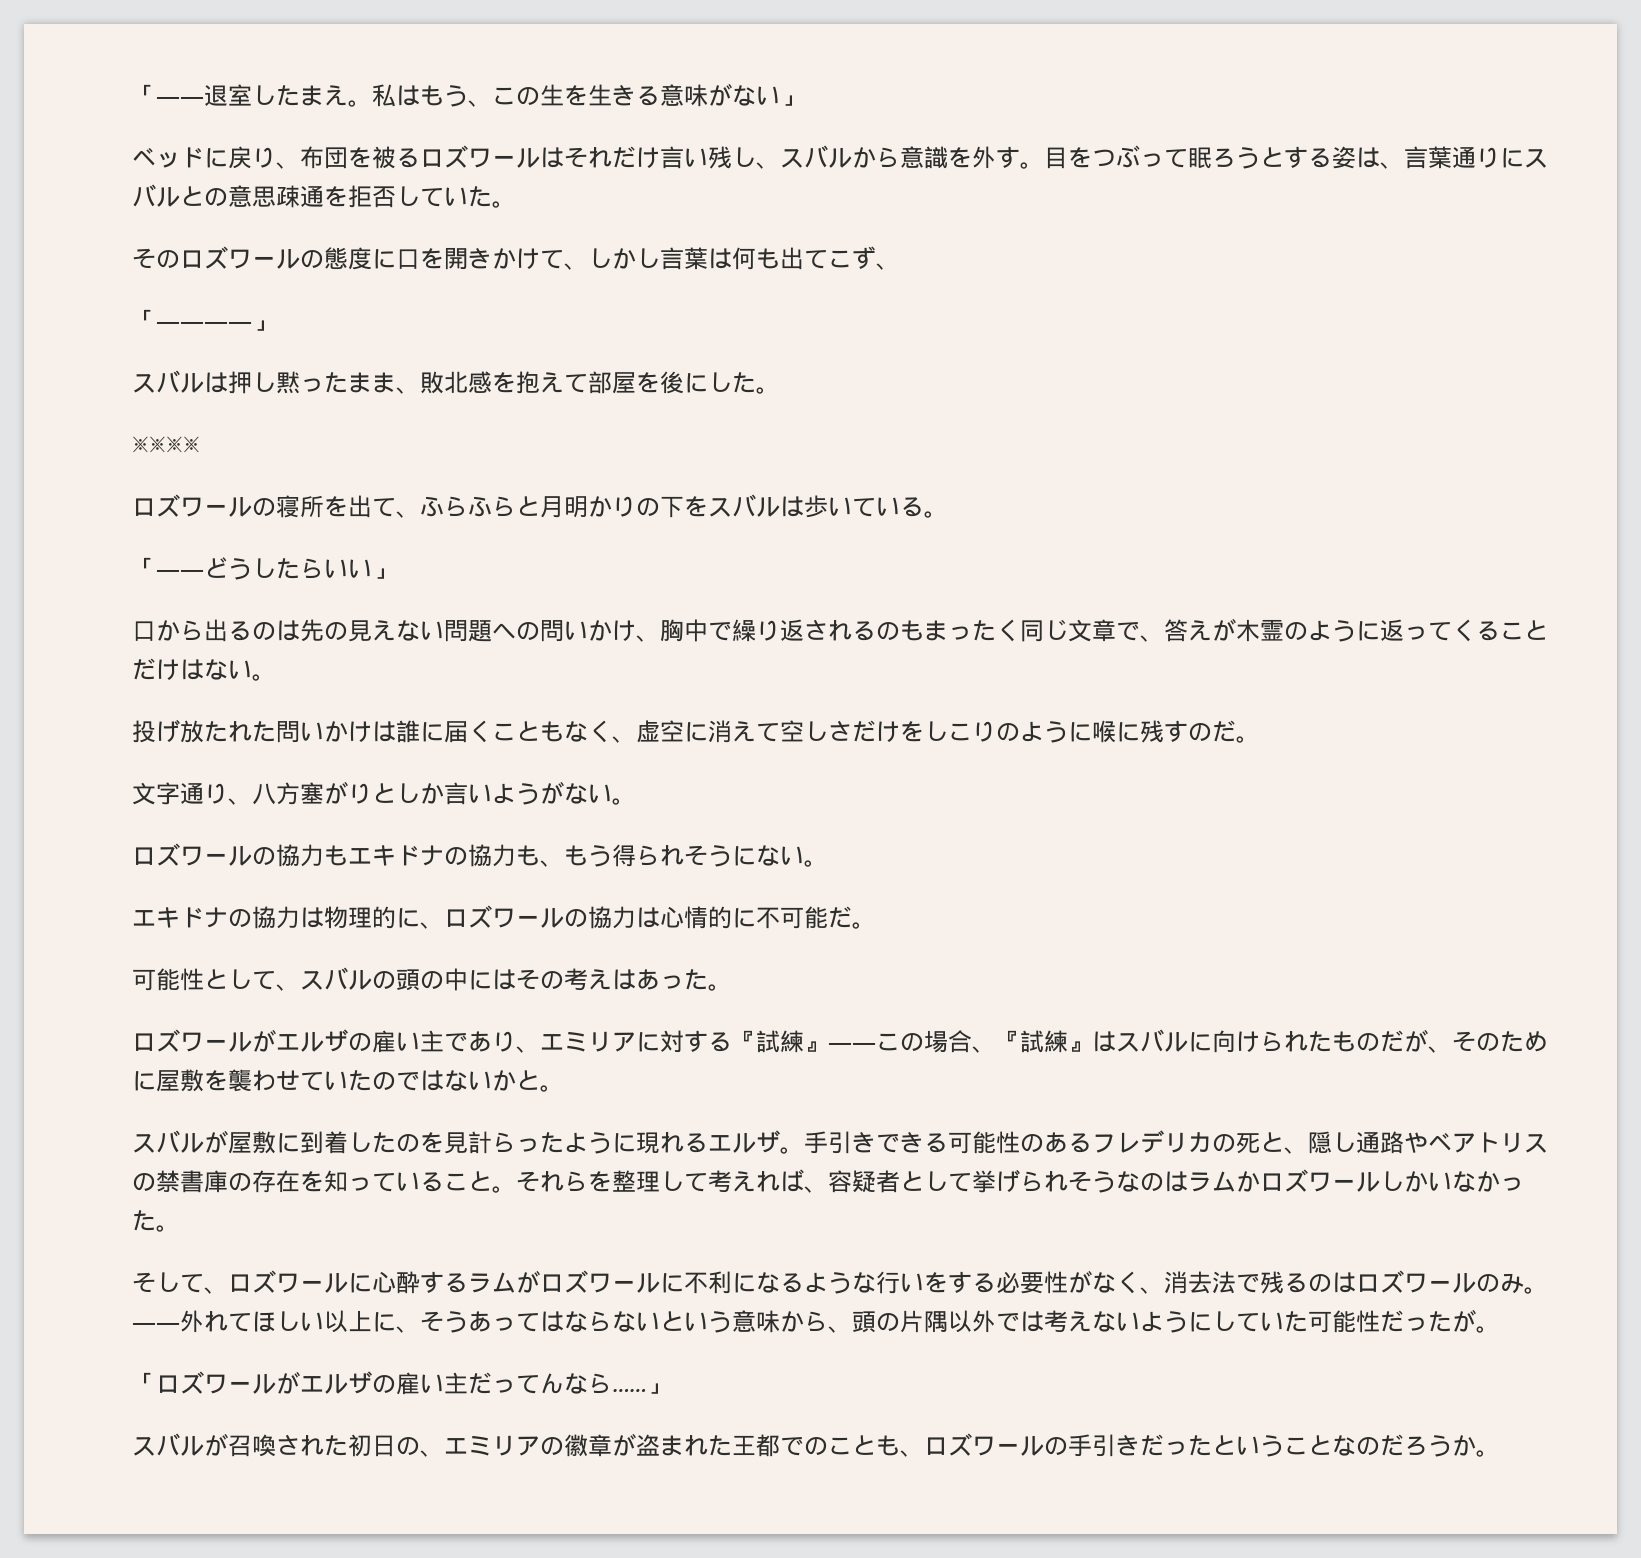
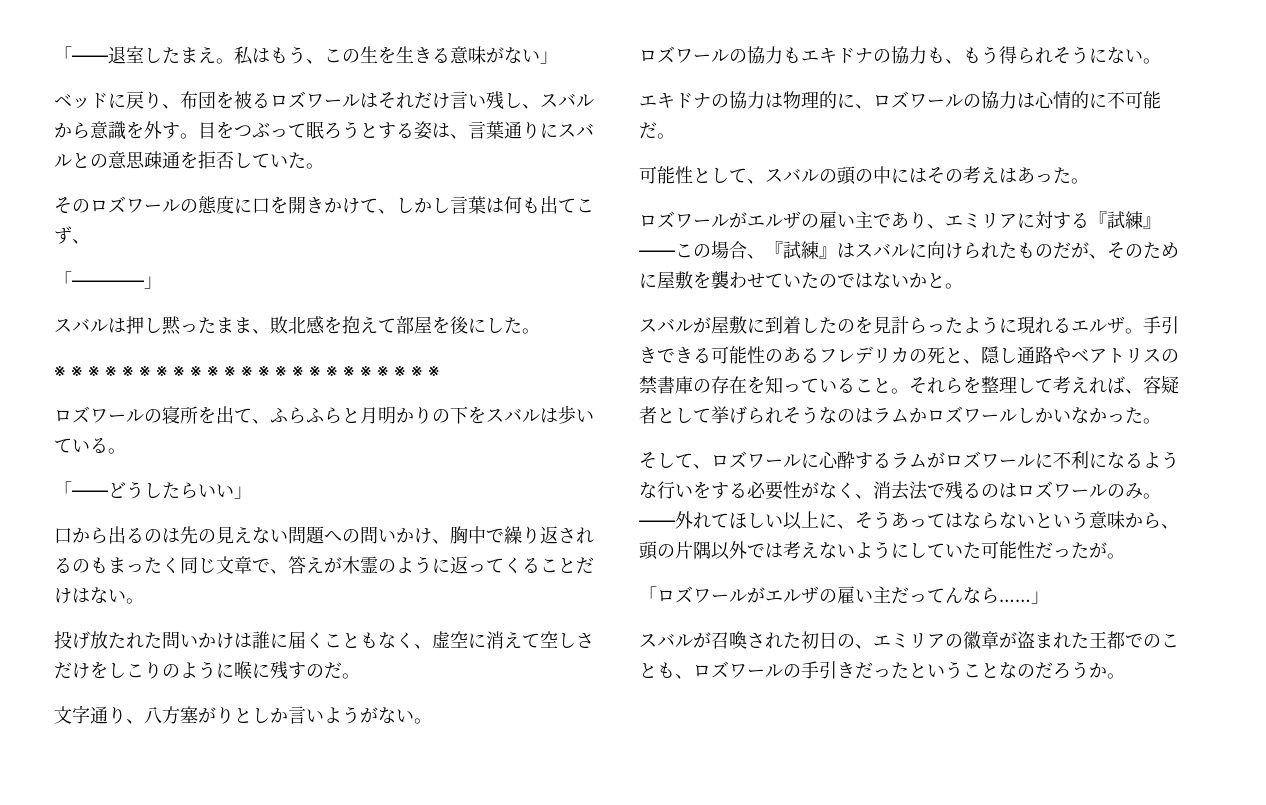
- ※※※※
+ ※ ※ ※ ※ ※ ※ ※ ※ ※ ※ ※ ※ ※ ※ ※ ※ ※ ※ ※ ※ ※ ※ ※

